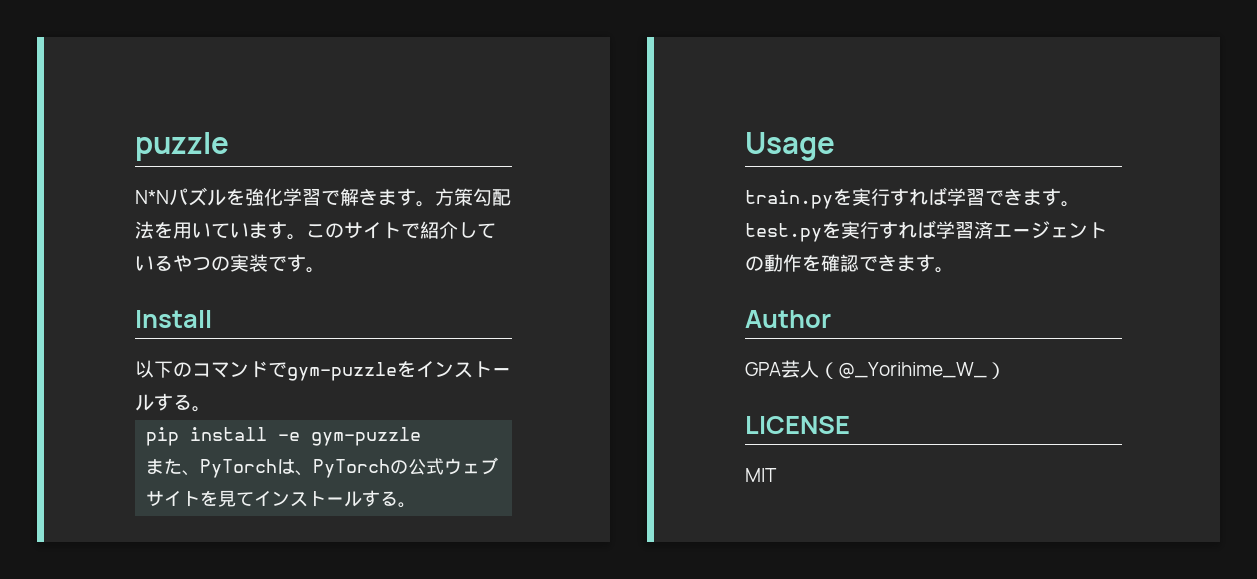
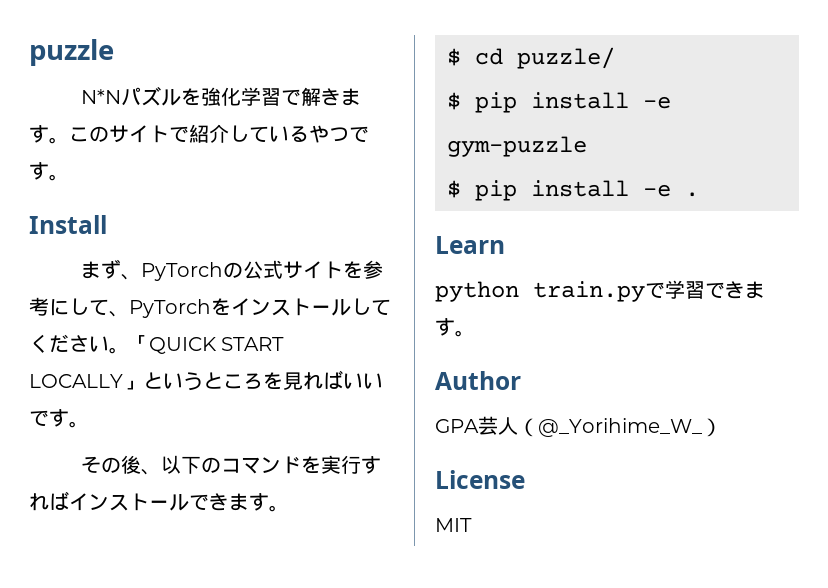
- 方策勾配法を用いています。
- このサイトで紹介しているやつの実装です。
+ このサイトで紹介しているやつです。
- 以下のコマンドでgym-puzzleをインストールする。
- pip install -e gym-puzzle
+ まず、PyTorchの公式サイトを参考にして、PyTorchをインストールしてください。「QUICK START LOCALLY」というところを見ればいいです。
+ その後、以下のコマンドを実行すればインストールできます。
+ $ cd puzzle/
+ $ pip install -e gym-puzzle
- また、PyTorchは、PyTorchの公式ウェブサイトを見てインストールする。
- Usage
- train.pyを実行すれば学習できます。test.pyを実行すれば学習済エージェントの動作を確認できます。
+ $ pip install -e .
+ Learn
+ python train.pyで学習できます。
- LICENSE
+ License

